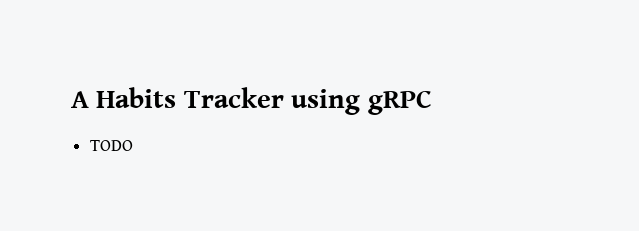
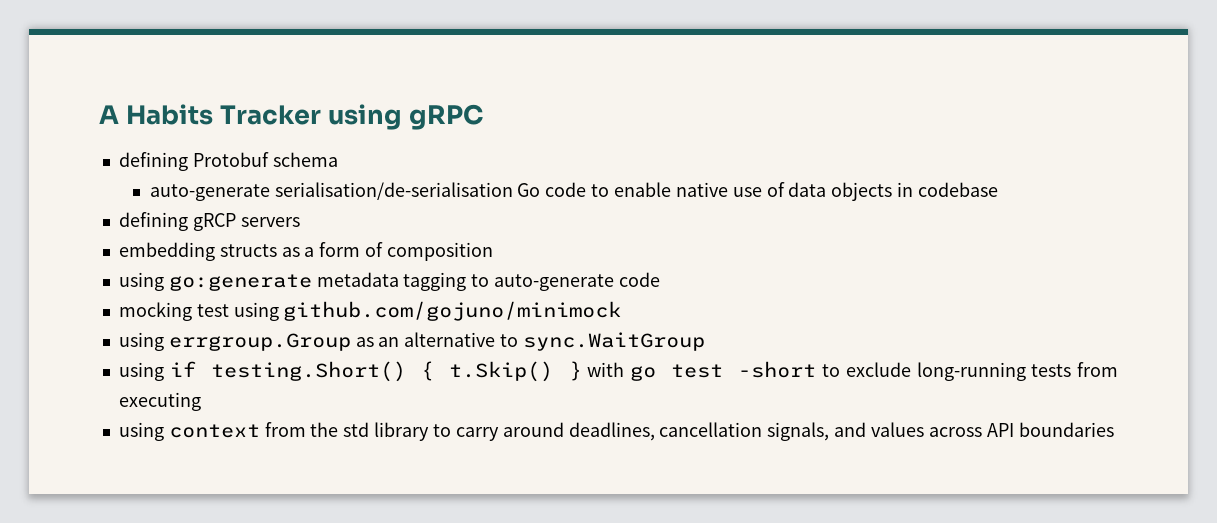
- TODO
+ defining Protobuf schema
+ auto-generate serialisation/de-serialisation Go code to enable native use of data objects in codebase
+ defining gRCP servers
+ embedding structs as a form of composition
+ using go:generate metadata tagging to auto-generate code
+ mocking test using github.com/gojuno/minimock
+ using errgroup.Group as an alternative to sync.WaitGroup
+ using if testing.Short() { t.Skip() } with go test -short to exclude long-running tests from executing
+ using context from the std library to carry around deadlines, cancellation signals, and values across API boundaries

